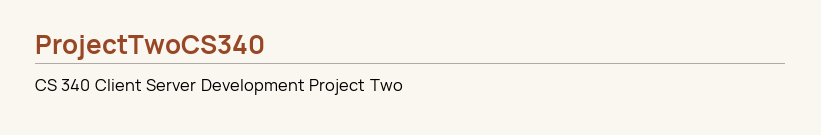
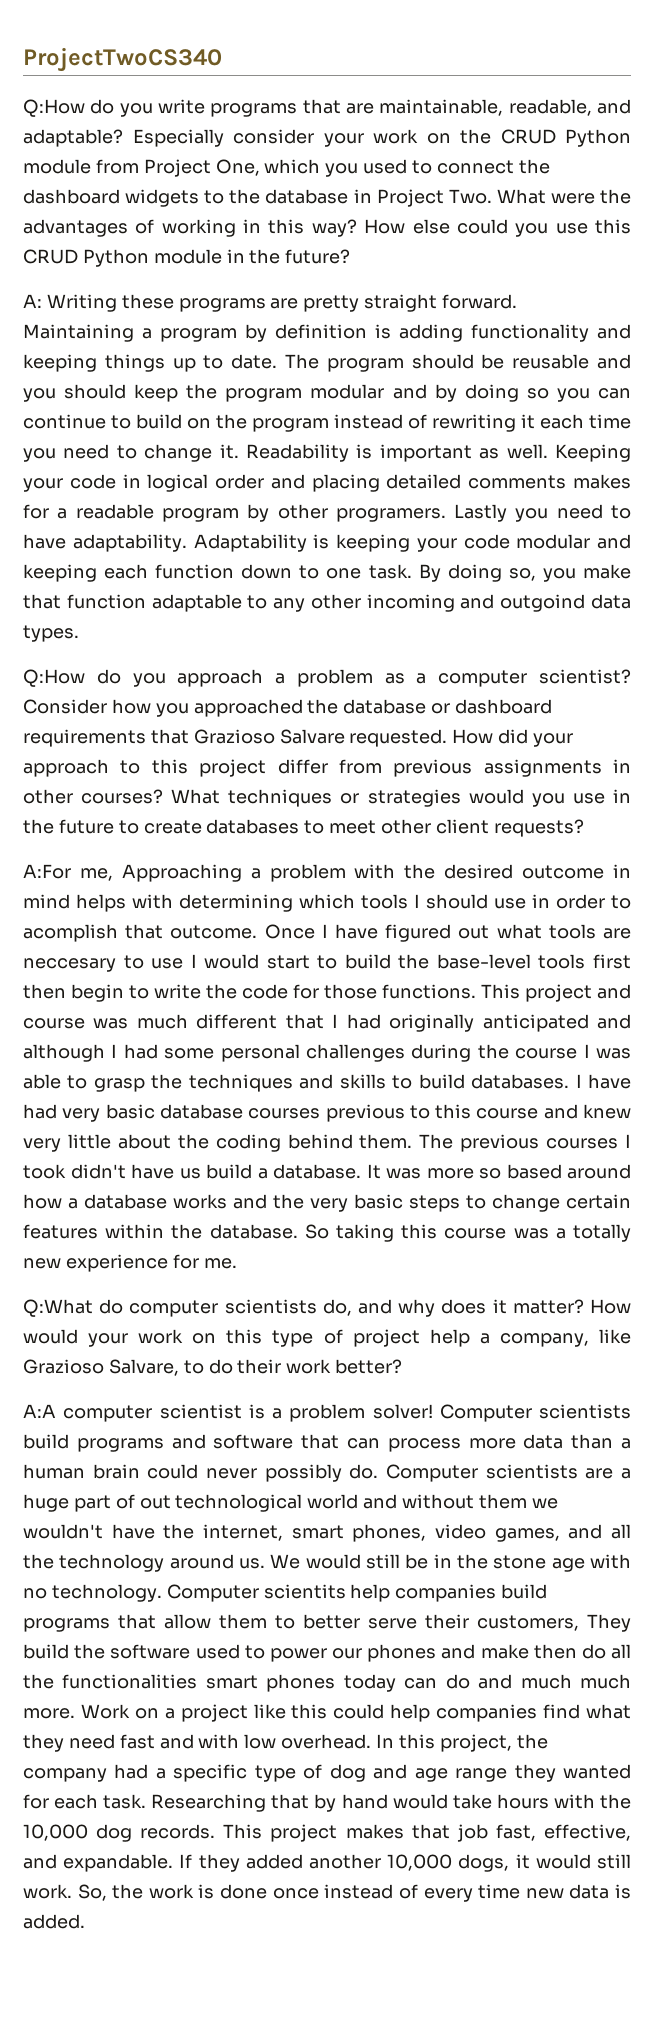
- CS 340 Client Server Development Project Two
+ Q:How do you write programs that are maintainable, readable, and adaptable? Especially consider your work on the CRUD Python module from Project One, which you used to connect the dashboard widgets to the database in Project Two. What were the advantages of working in this way? How else could you use this CRUD Python module in the future?
+ A: Writing these programs are pretty straight forward. Maintaining a program by definition is adding functionality and keeping things up to date. The program should be reusable and you should keep the program modular and by doing so you can continue to build on the program instead of rewriting it each time you need to change it. Readability is important as well. Keeping your code in logical order and placing detailed comments makes for a readable program by other programers. Lastly you need to have adaptability. Adaptability is keeping your code modular and keeping each function down to one task. By doing so, you make that function adaptable to any other incoming and outgoind data types.
+ Q:How do you approach a problem as a computer scientist? Consider how you approached the database or dashboard requirements that Grazioso Salvare requested. How did your approach to this project differ from previous assignments in other courses? What techniques or strategies would you use in the future to create databases to meet other client requests?
+ A:For me, Approaching a problem with the desired outcome in mind helps with determining which tools I should use in order to acomplish that outcome. Once I have figured out what tools are neccesary to use I would start to build the base-level tools first then begin to write the code for those functions. This project and course was much different that I had originally anticipated and although I had some personal challenges during the course I was able to grasp the techniques and skills to build databases. I have had very basic database courses previous to this course and knew very little about the coding behind them. The previous courses I took didn't have us build a database. It was more so based around how a database works and the very basic steps to change certain features within the database. So taking this course was a totally new experience for me.
+ Q:What do computer scientists do, and why does it matter? How would your work on this type of project help a company, like Grazioso Salvare, to do their work better?
+ A:A computer scientist is a problem solver! Computer scientists build programs and software that can process more data than a human brain could never possibly do. Computer scientists are a huge part of out technological world and without them we wouldn't have the internet, smart phones, video games, and all the technology around us. We would still be in the stone age with no technology. Computer scientits help companies build programs that allow them to better serve their customers, They build the software used to power our phones and make then do all the functionalities smart phones today can do and much much more. Work on a project like this could help companies find what they need fast and with low overhead. In this project, the company had a specific type of dog and age range they wanted for each task. Researching that by hand would take hours with the 10,000 dog records. This project makes that job fast, effective, and expandable. If they added another 10,000 dogs, it would still work. So, the work is done once instead of every time new data is added.

